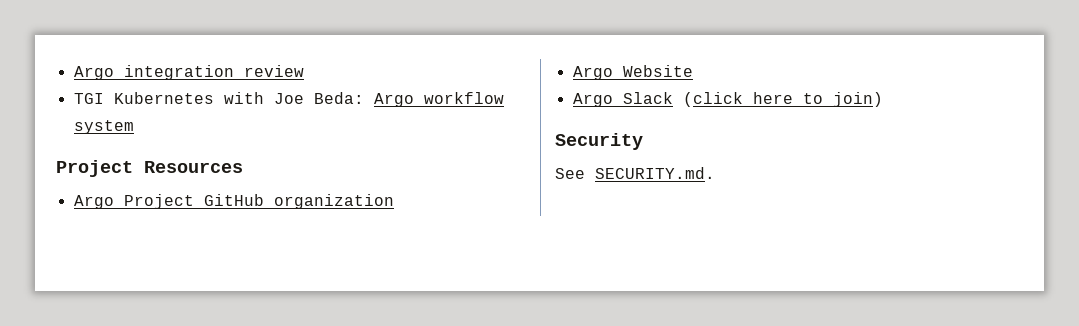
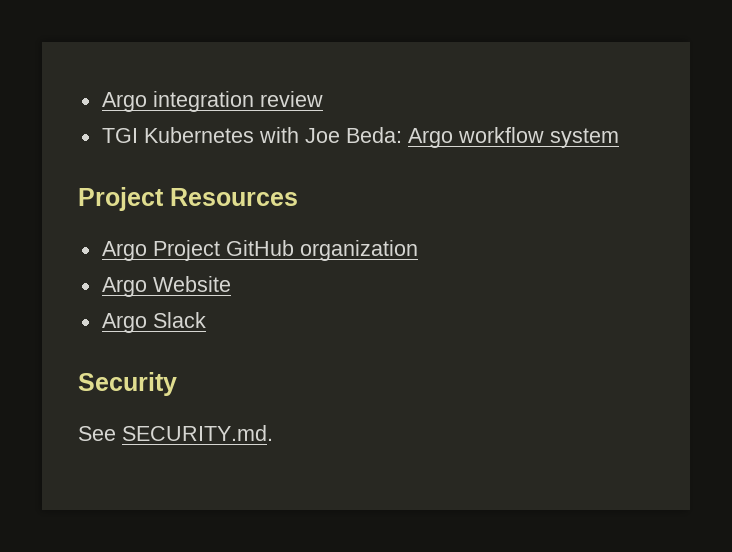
- Argo Slack (click here to join)
+ Argo Slack

